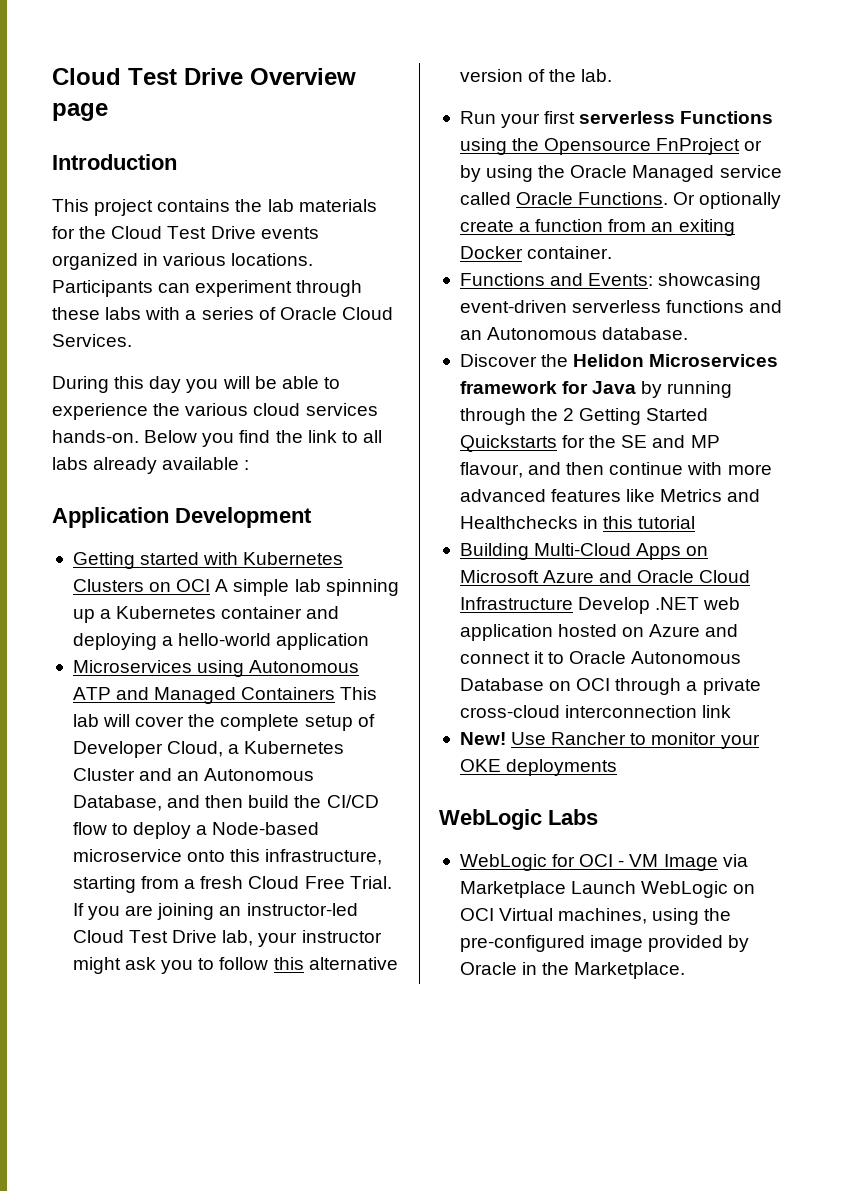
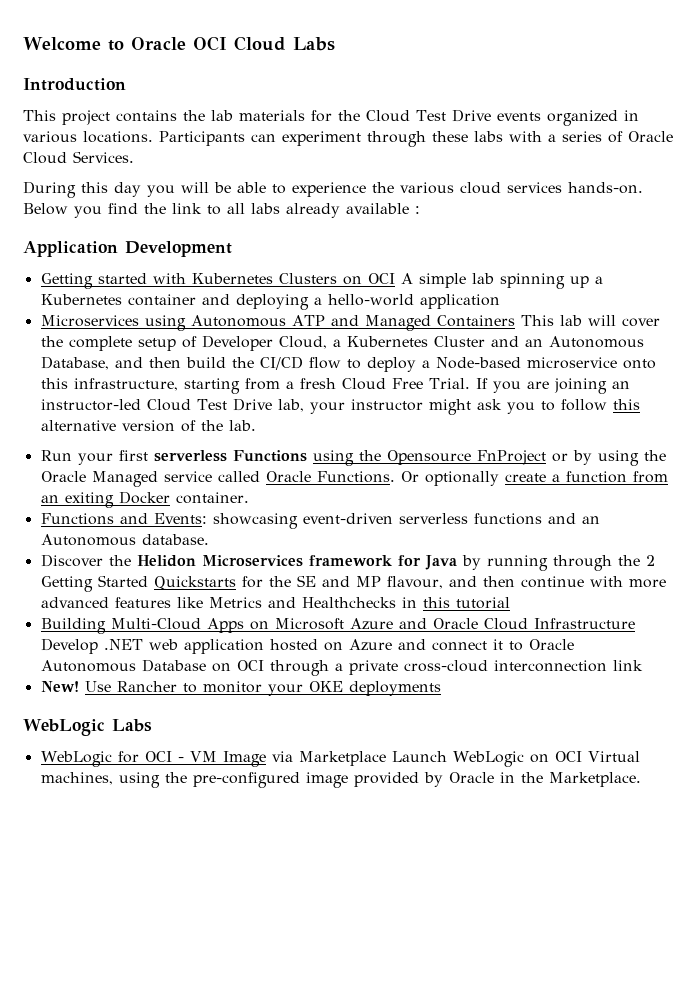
- Cloud Test Drive Overview page
+ Welcome to Oracle OCI Cloud Labs

